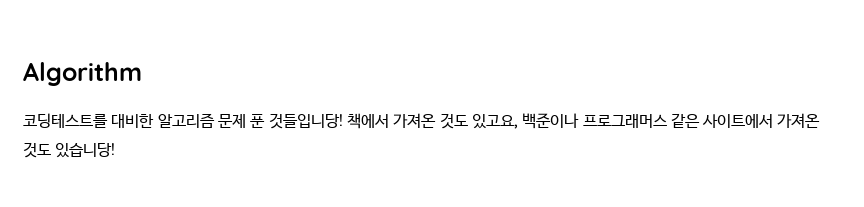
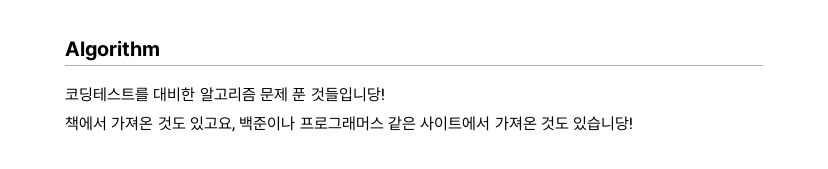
- 코딩테스트를 대비한 알고리즘 문제 푼 것들입니당! 책에서 가져온 것도 있고요, 백준이나 프로그래머스 같은 사이트에서 가져온 것도 있습니당!
+ 코딩테스트를 대비한 알고리즘 문제 푼 것들입니당!
+ 책에서 가져온 것도 있고요, 백준이나 프로그래머스 같은 사이트에서 가져온 것도 있습니당!

